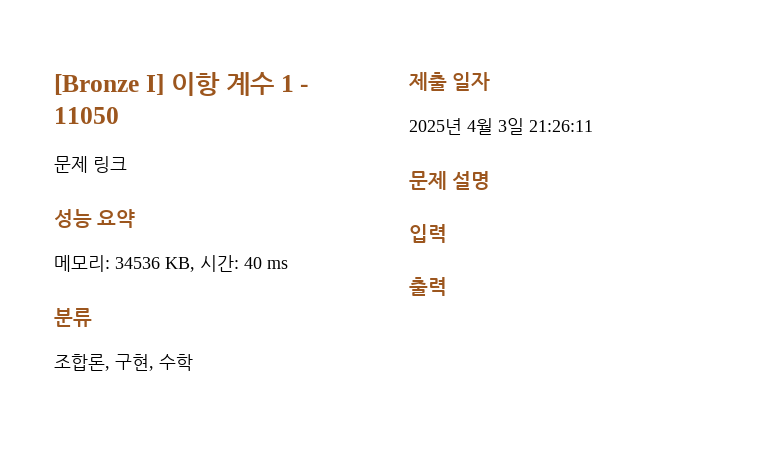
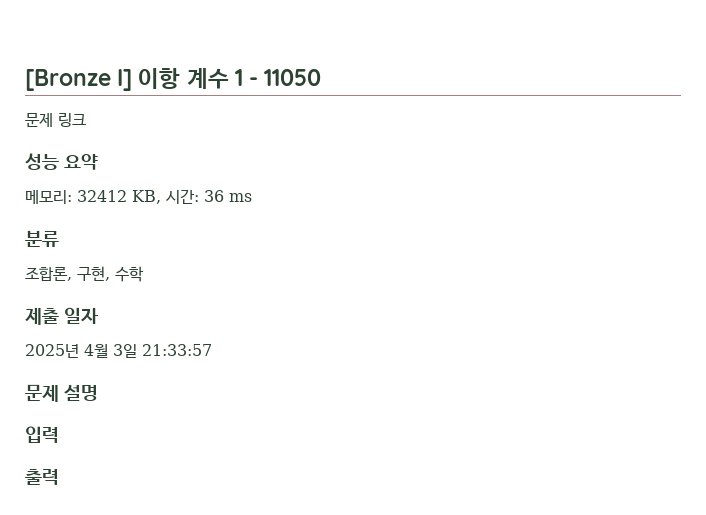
- 메모리: 34536 KB, 시간: 40 ms
+ 메모리: 32412 KB, 시간: 36 ms
- 2025년 4월 3일 21:26:11
+ 2025년 4월 3일 21:33:57

